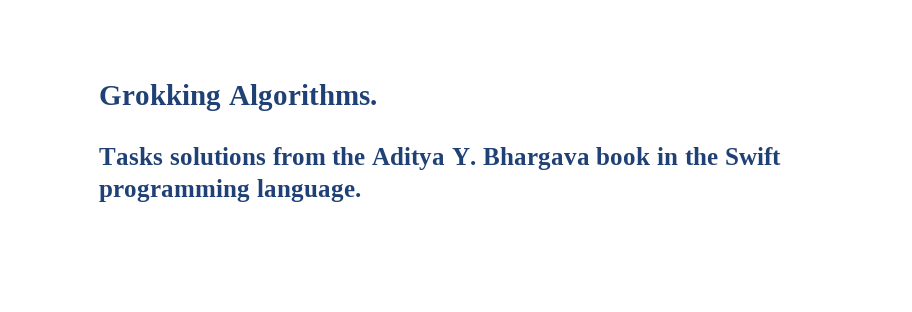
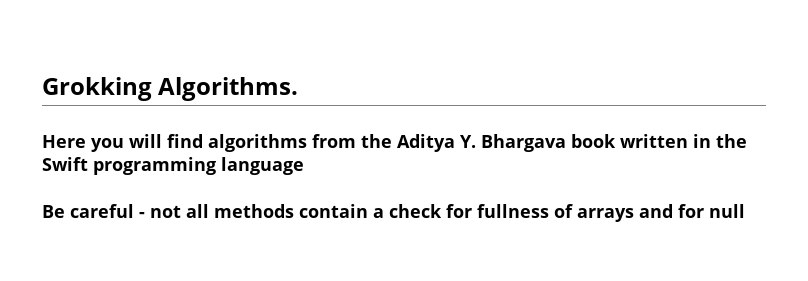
- Tasks solutions from the Aditya Y. Bhargava book in the Swift programming language.
+ Here you will find algorithms from the Aditya Y. Bhargava book written in the Swift programming language
+ Be careful - not all methods contain a check for fullness of arrays and for null

